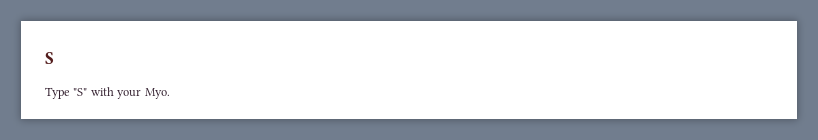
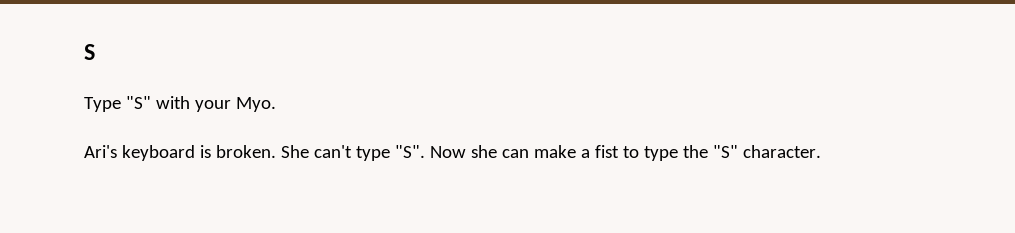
+ Ari's keyboard is broken. She can't type "S". Now she can make a fist to type the "S" character.

